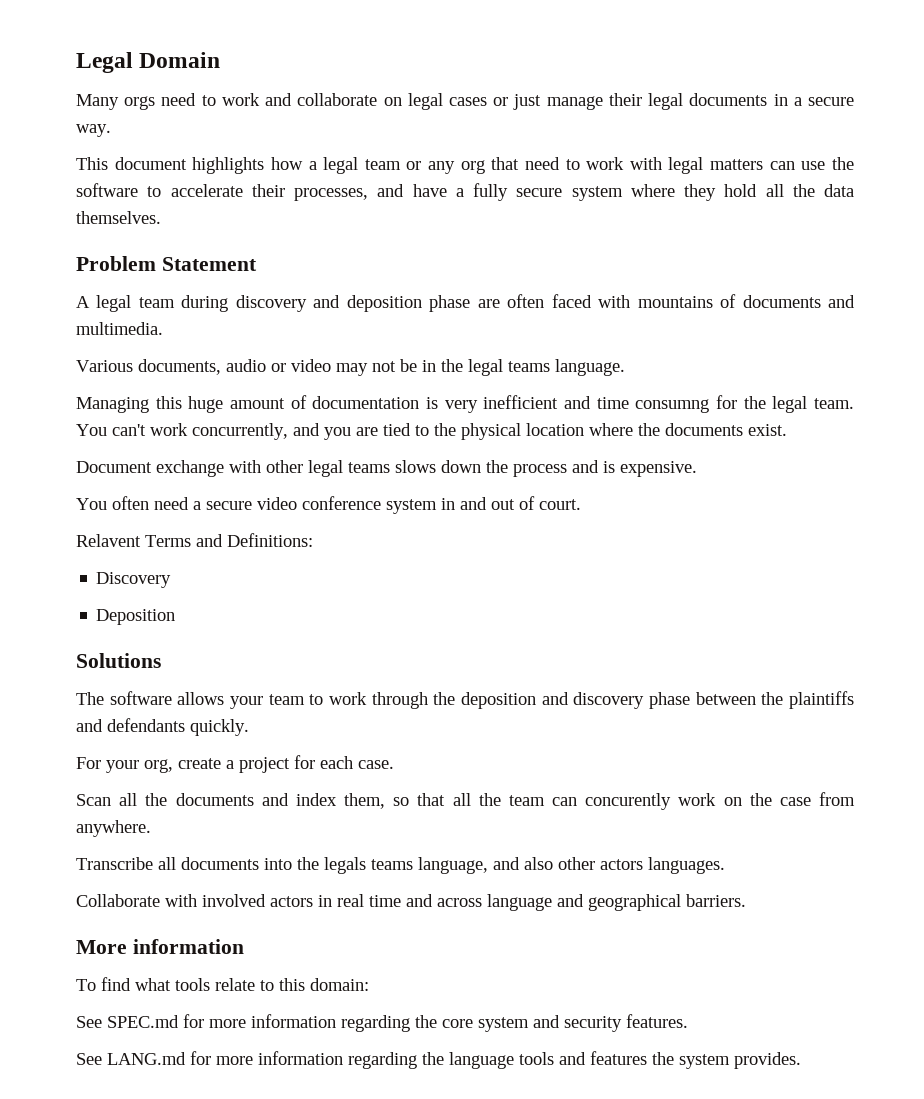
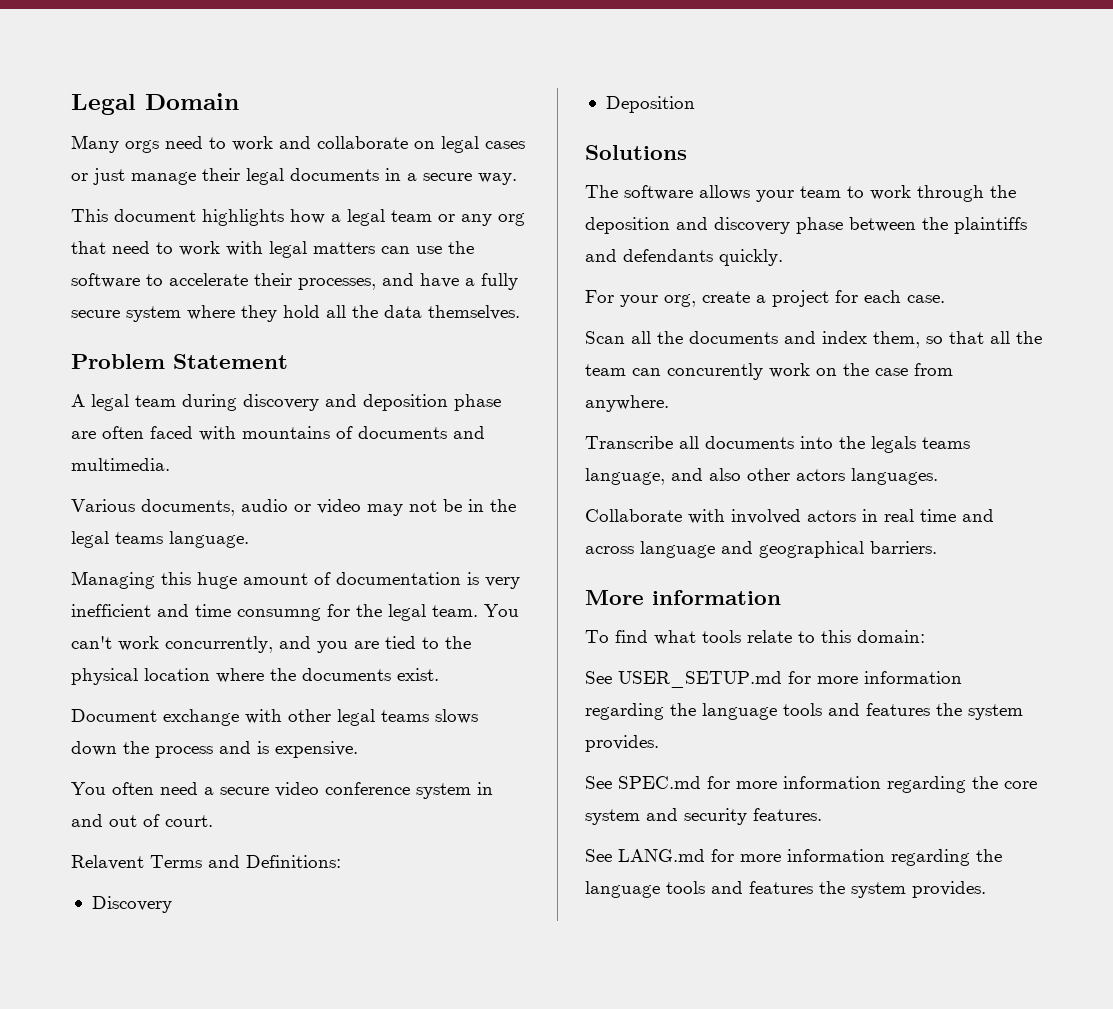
+ See USER_SETUP.md for more information regarding the language tools and features the system provides.

